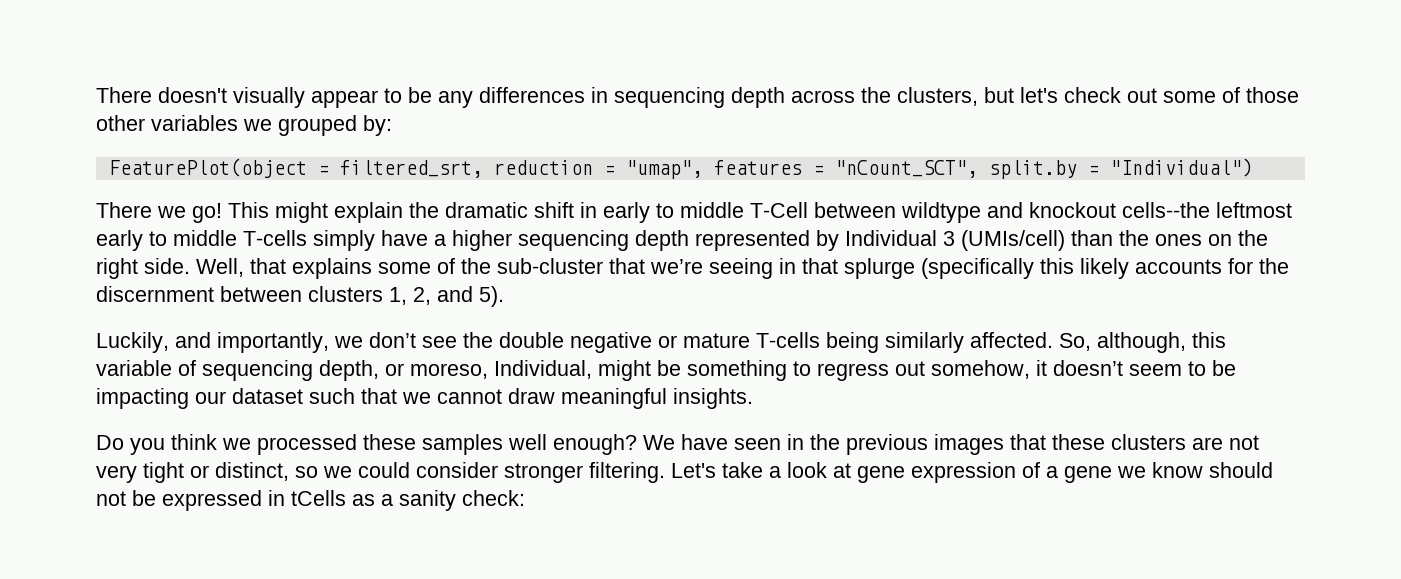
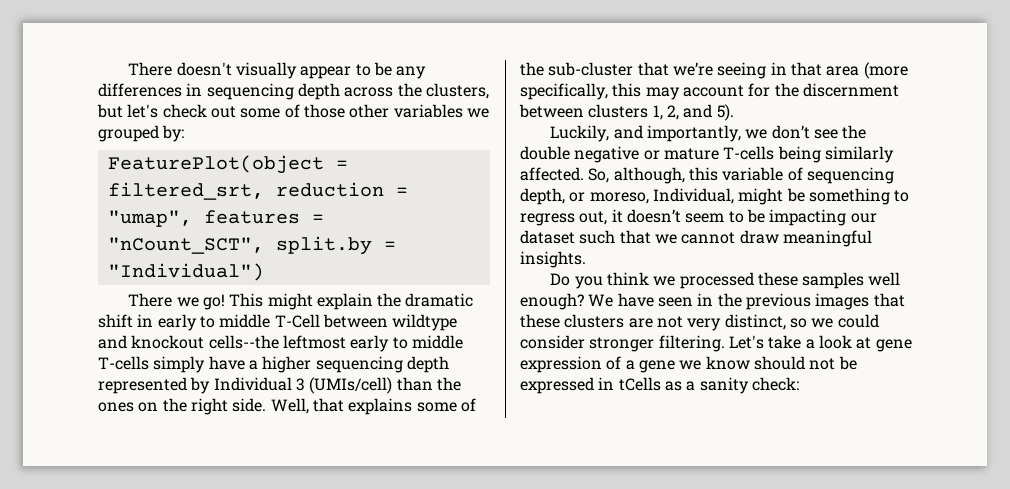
- Well, that explains some of the sub-cluster that we’re seeing in that splurge (specifically this likely accounts for the discernment between clusters 1, 2, and 5).
+ Well, that explains some of the sub-cluster that we’re seeing in that area (more specifically, this may account for the discernment between clusters 1, 2, and 5).
- So, although, this variable of sequencing depth, or moreso, Individual, might be something to regress out somehow, it doesn’t seem to be impacting our dataset such that we cannot draw meaningful insights.
+ So, although, this variable of sequencing depth, or moreso, Individual, might be something to regress out, it doesn’t seem to be impacting our dataset such that we cannot draw meaningful insights.
- We have seen in the previous images that these clusters are not very tight or distinct, so we could consider stronger filtering.
+ We have seen in the previous images that these clusters are not very distinct, so we could consider stronger filtering.

